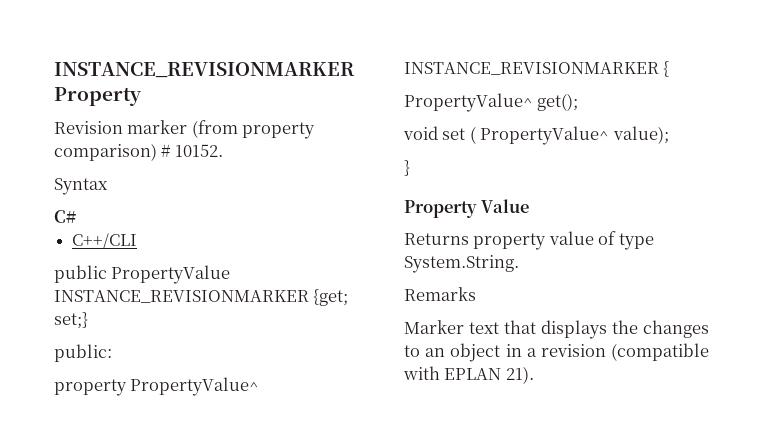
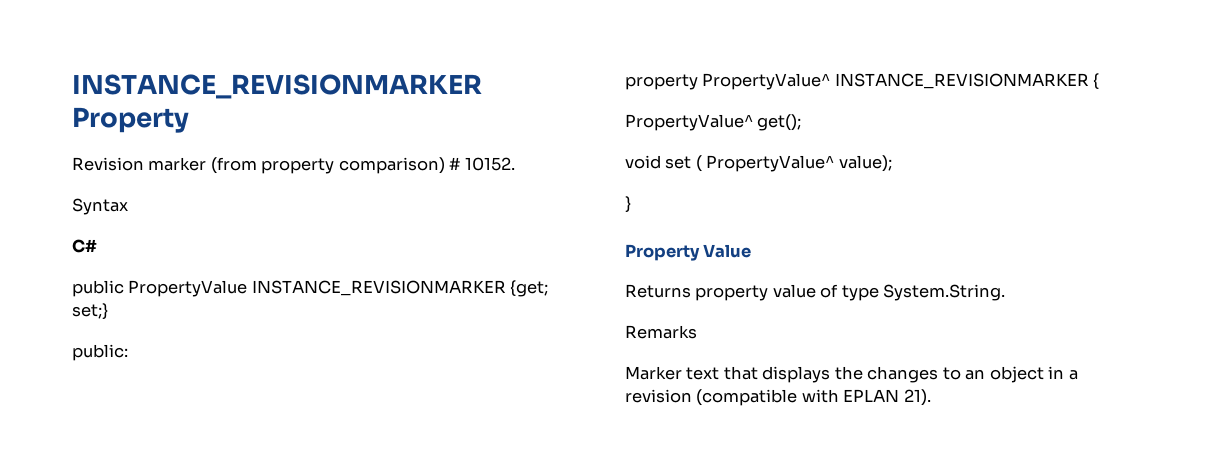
- C++/CLI

